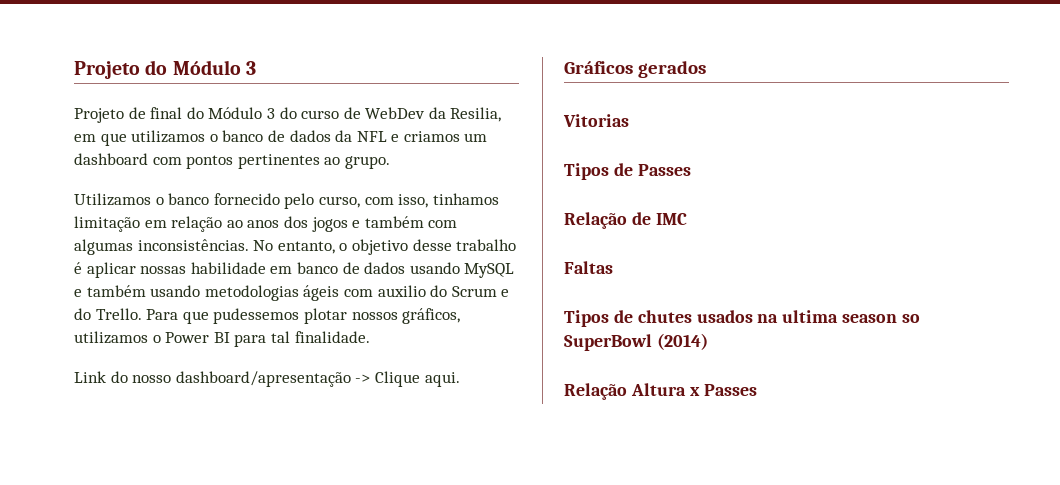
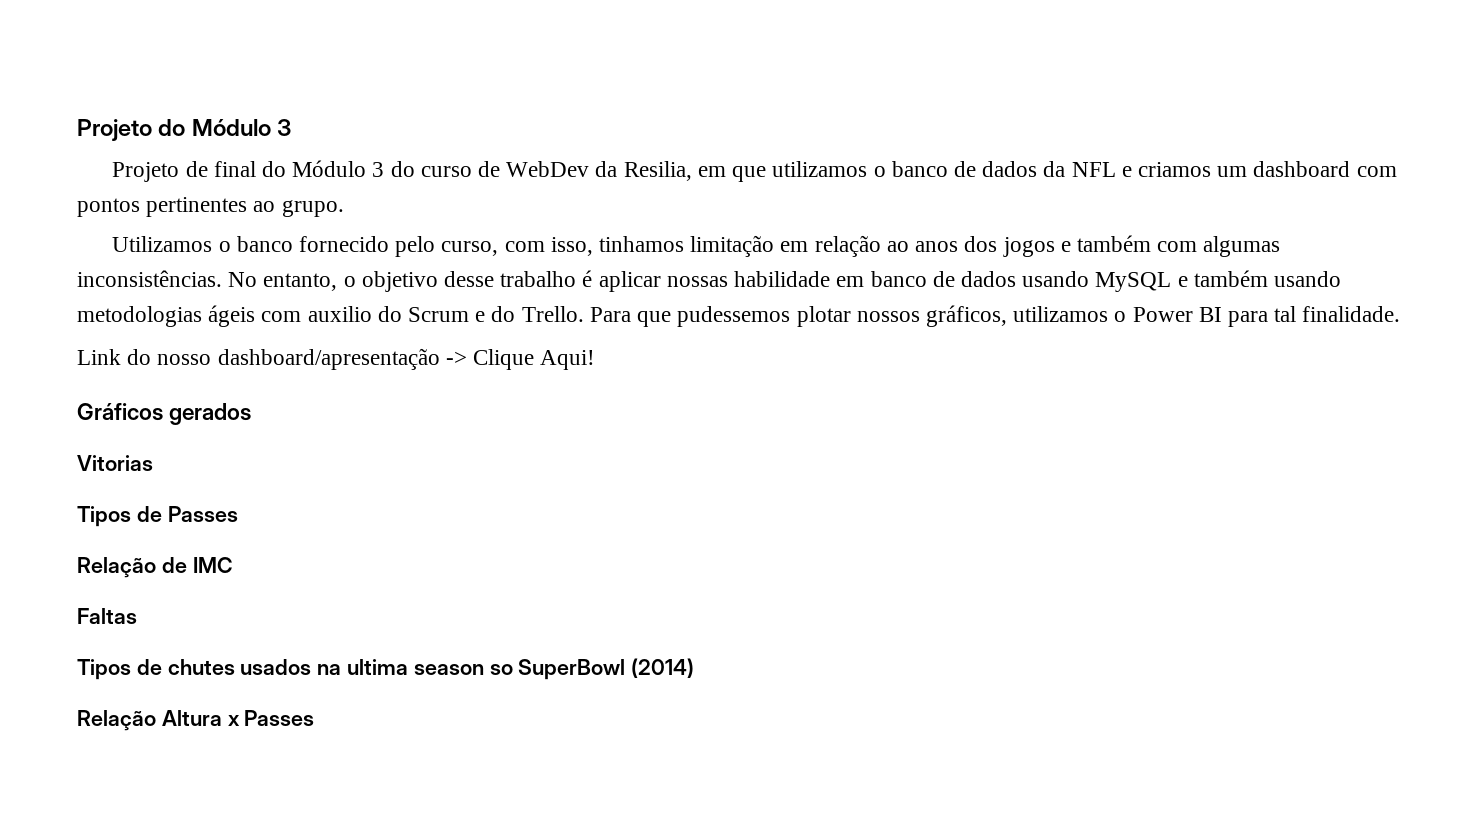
- Link do nosso dashboard/apresentação -> Clique aqui.
+ Link do nosso dashboard/apresentação -> Clique Aqui!

